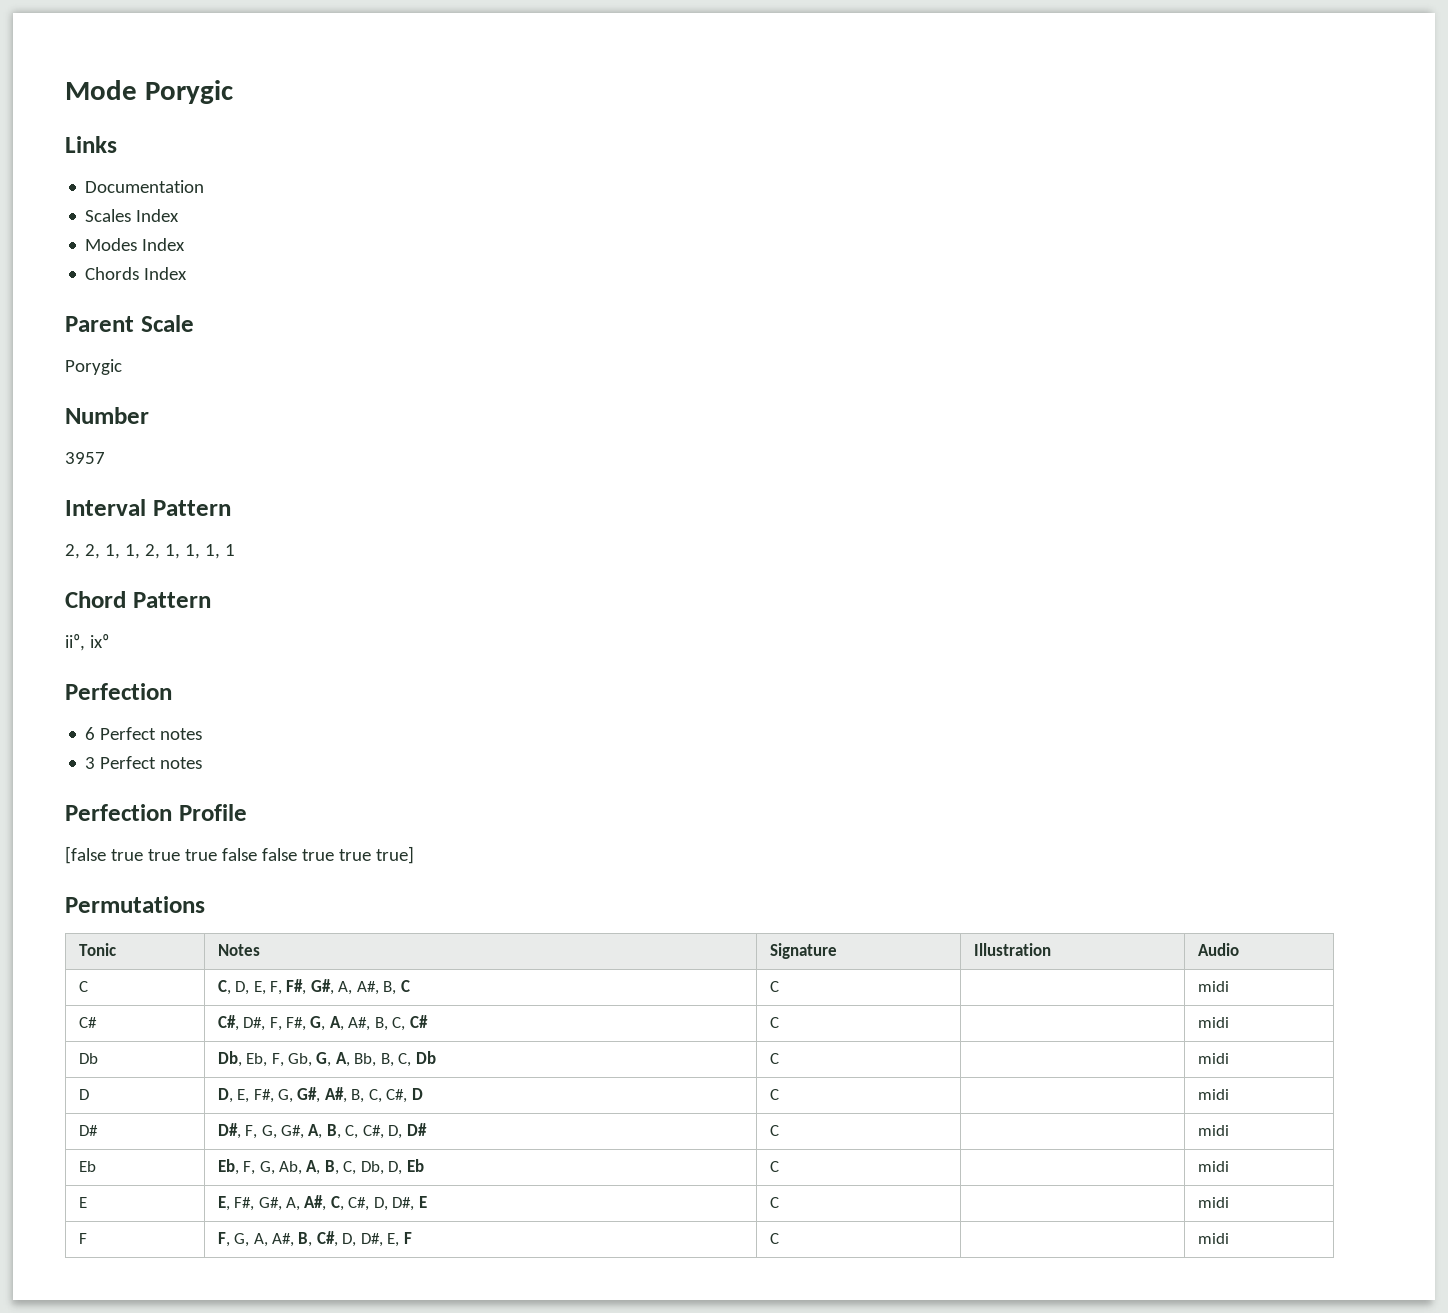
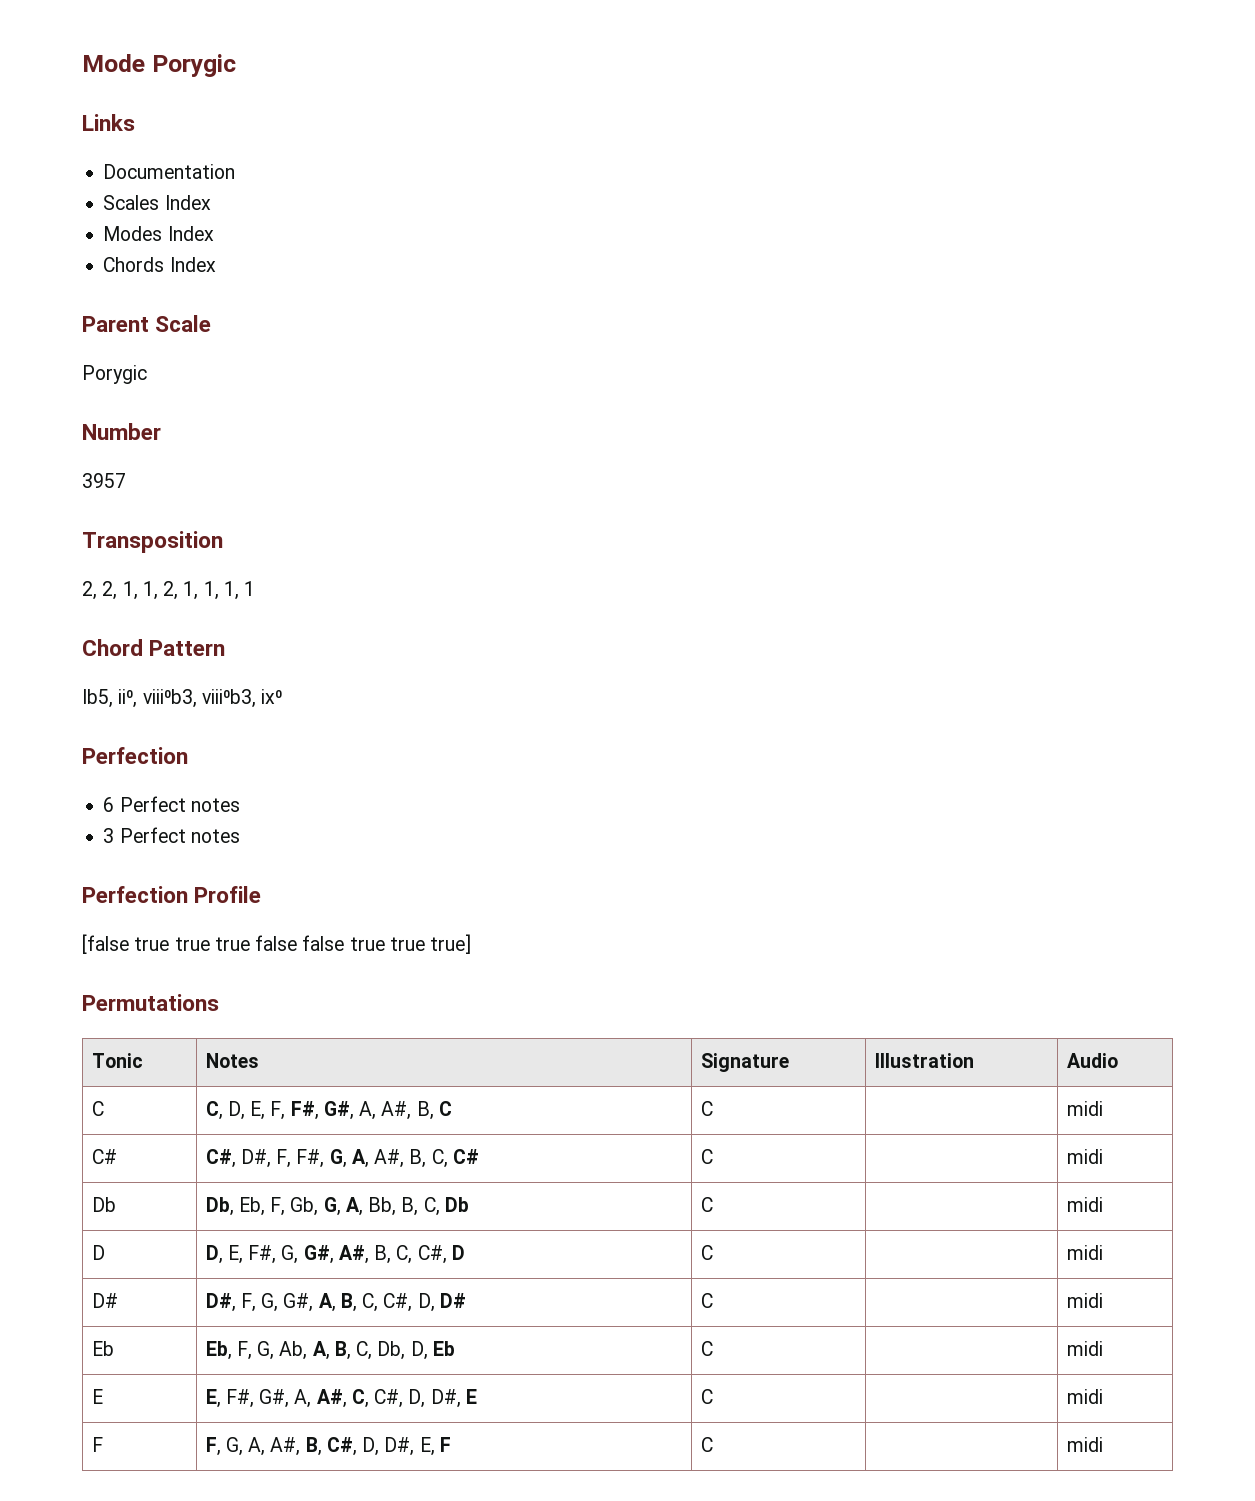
- Interval Pattern
+ Transposition
- ii⁰, ix⁰
+ Ib5, ii⁰, viii⁰b3, viii⁰b3, ix⁰

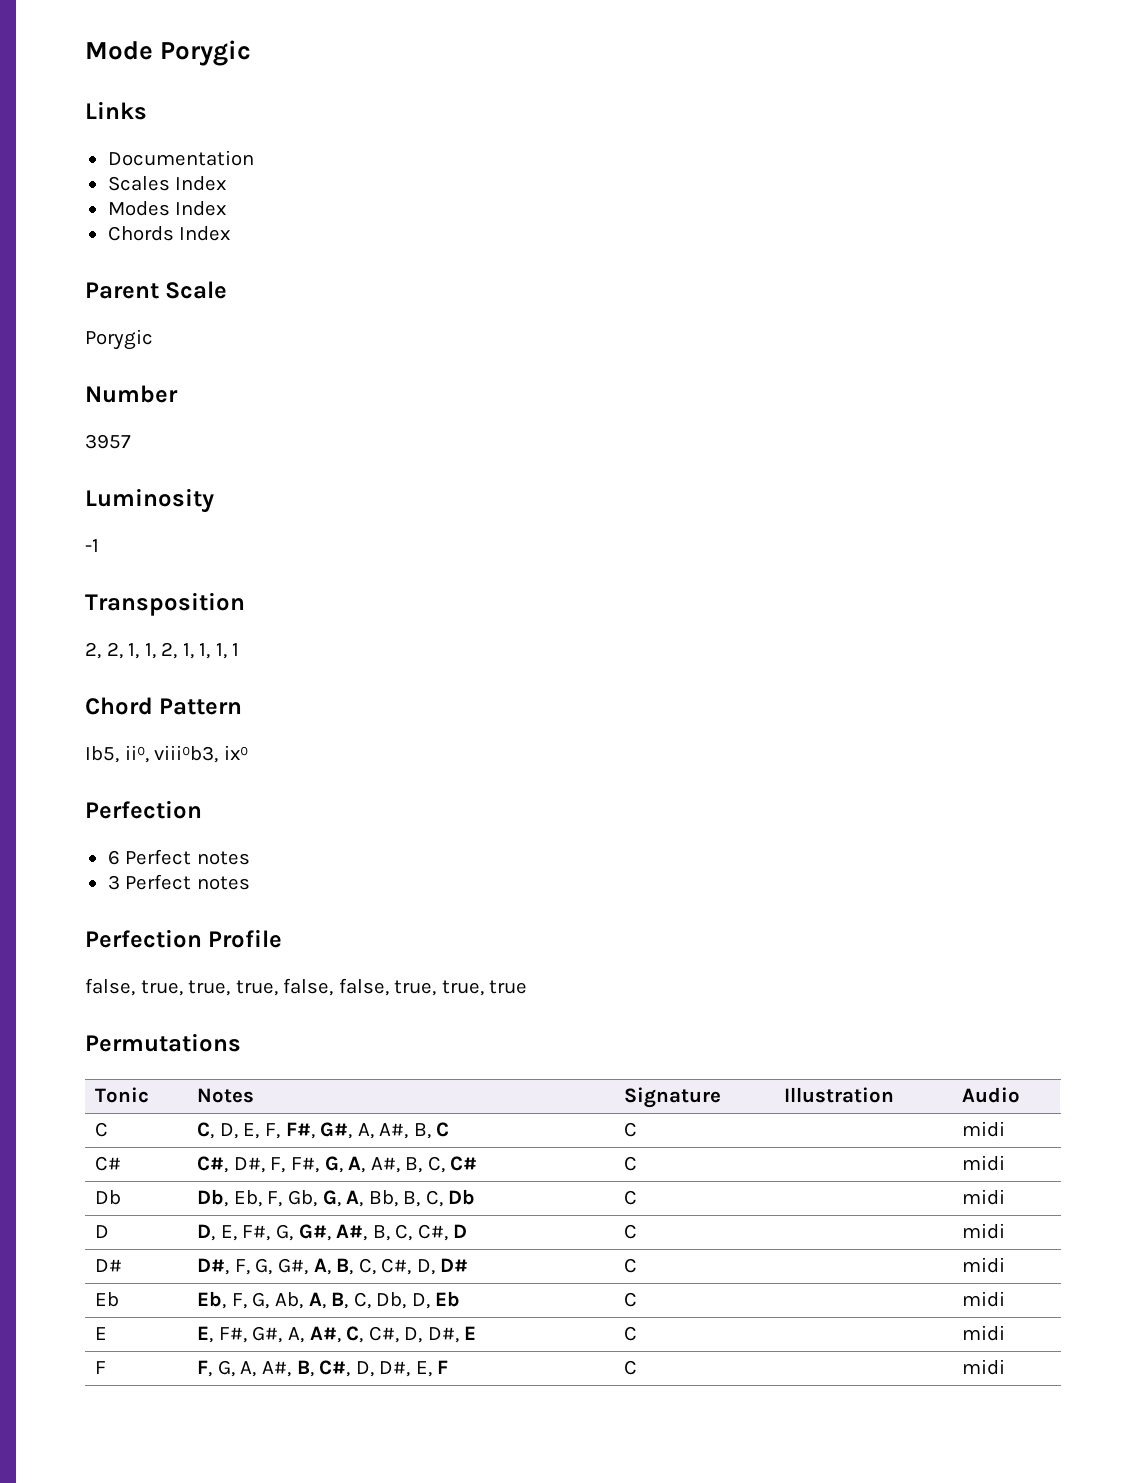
+ Luminosity
+ -1
- Ib5, ii⁰, viii⁰b3, viii⁰b3, ix⁰
+ Ib5, ii⁰, viii⁰b3, ix⁰
- [false true true true false false true true true]
+ false, true, true, true, false, false, true, true, true

